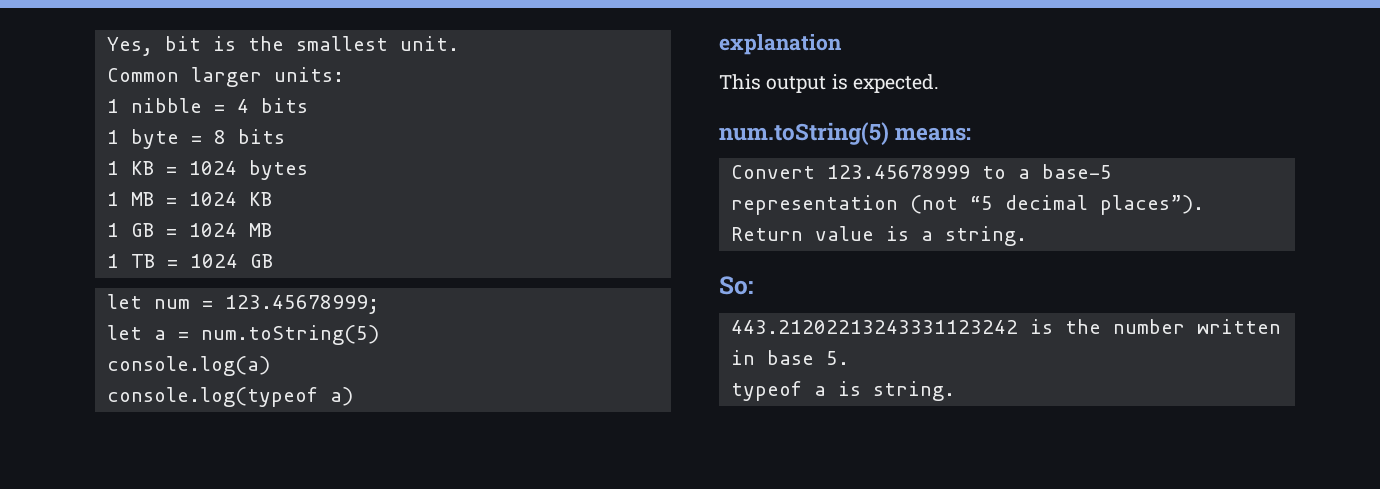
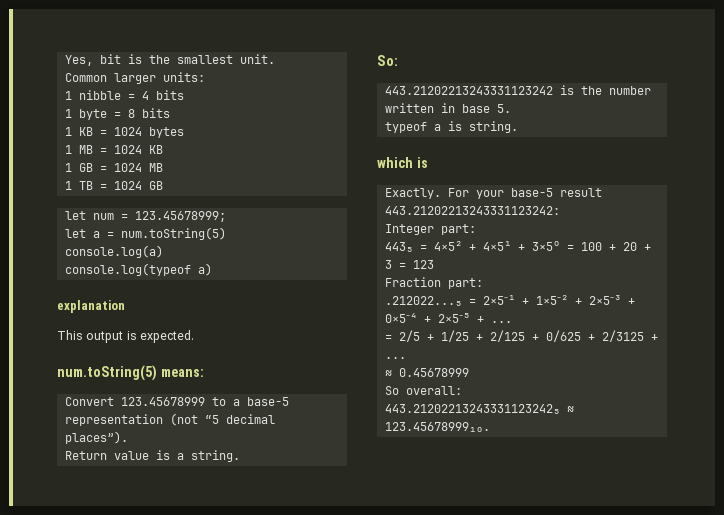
+ which is
+ Exactly. For your base-5 result 443.21202213243331123242:
+ Integer part:
+ 443₅ = 4×5² + 4×5¹ + 3×5⁰ = 100 + 20 + 3 = 123
+ Fraction part:
+ .212022...₅ = 2×5⁻¹ + 1×5⁻² + 2×5⁻³ + 0×5⁻⁴ + 2×5⁻⁵ + ...
+ = 2/5 + 1/25 + 2/125 + 0/625 + 2/3125 + ...
+ ≈ 0.45678999
+ So overall:
+ 443.21202213243331123242₅ ≈ 123.45678999₁₀.

